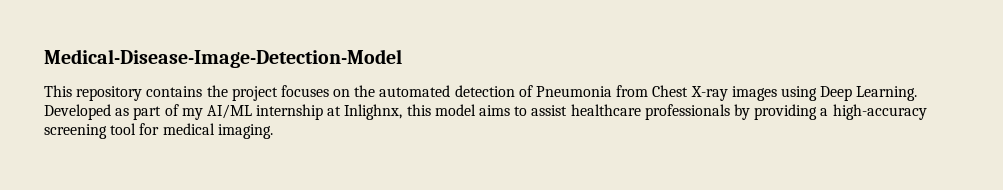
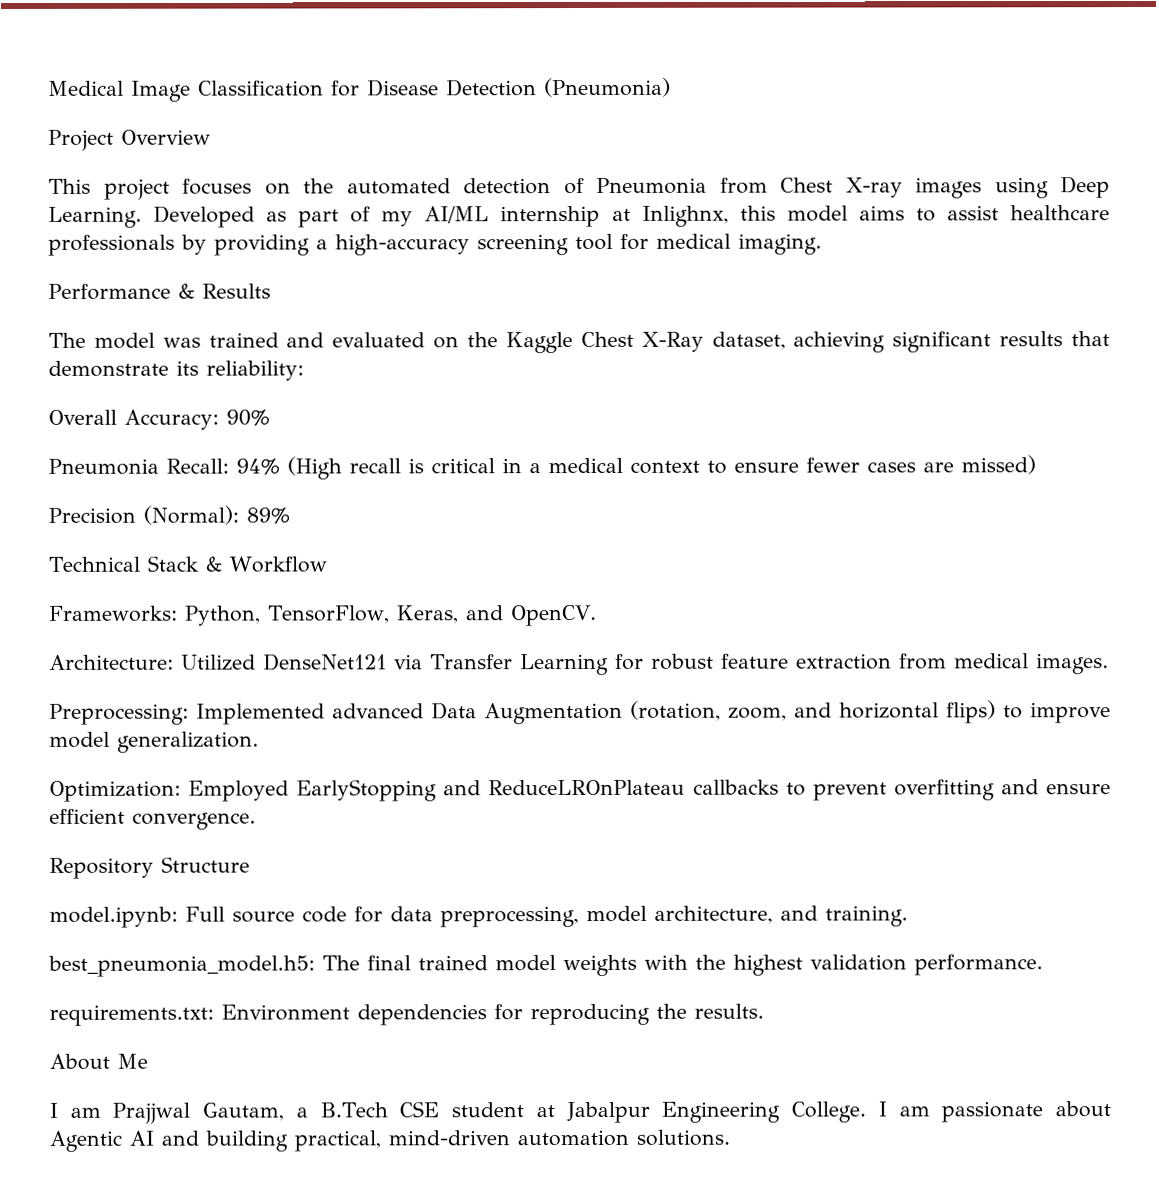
- Medical-Disease-Image-Detection-Model
- This repository contains the project focuses on the automated detection of Pneumonia from Chest X-ray images using Deep Learning.
+ Medical Image Classification for Disease Detection (Pneumonia)
+ Project Overview
+ This project focuses on the automated detection of Pneumonia from Chest X-ray images using Deep Learning.
+ Performance & Results
+ The model was trained and evaluated on the Kaggle Chest X-Ray dataset, achieving significant results that demonstrate its reliability:
+ Overall Accuracy: 90%
+ Pneumonia Recall: 94% (High recall is critical in a medical context to ensure fewer cases are missed)
+ Precision (Normal): 89%
+ Technical Stack & Workflow
+ Frameworks: Python, TensorFlow, Keras, and OpenCV.
+ Architecture: Utilized DenseNet121 via Transfer Learning for robust feature extraction from medical images.
+ Preprocessing: Implemented advanced Data Augmentation (rotation, zoom, and horizontal flips) to improve model generalization.
+ Optimization: Employed EarlyStopping and ReduceLROnPlateau callbacks to prevent overfitting and ensure efficient convergence.
+ Repository Structure
+ model.ipynb: Full source code for data preprocessing, model architecture, and training.
+ best_pneumonia_model.h5: The final trained model weights with the highest validation performance.
+ requirements.txt: Environment dependencies for reproducing the results.
+ About Me
+ I am Prajjwal Gautam, a B.Tech CSE student at Jabalpur Engineering College. I am passionate about Agentic AI and building practical, mind-driven automation solutions.

